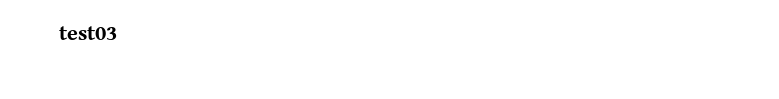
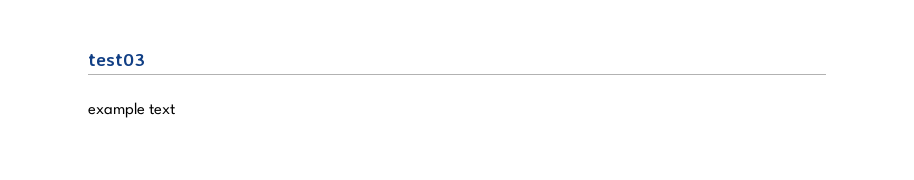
+ example text

